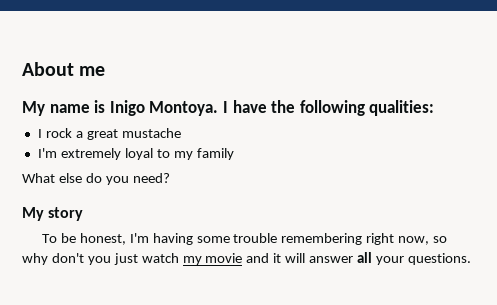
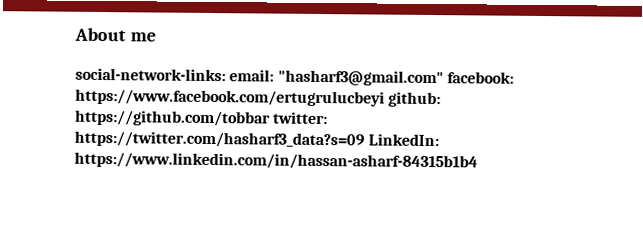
- My name is Inigo Montoya. I have the following qualities:
- I rock a great mustache
- I'm extremely loyal to my family
- What else do you need?
- My story
- To be honest, I'm having some trouble remembering right now, so why don't you just watch my movie and it will answer all your questions.
+ social-network-links: email: "hasharf3@gmail.com" facebook: https://www.facebook.com/ertugrulucbeyi github: https://github.com/tobbar twitter: https://twitter.com/hasharf3_data?s=09 LinkedIn: https://www.linkedin.com/in/hassan-asharf-84315b1b4

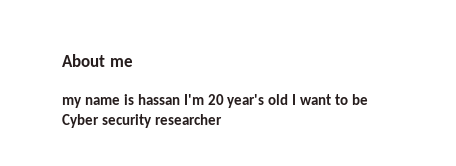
- social-network-links: email: "hasharf3@gmail.com" facebook: https://www.facebook.com/ertugrulucbeyi github: https://github.com/tobbar twitter: https://twitter.com/hasharf3_data?s=09 LinkedIn: https://www.linkedin.com/in/hassan-asharf-84315b1b4
+ my name is hassan I'm 20 year's old I want to be Cyber security researcher

